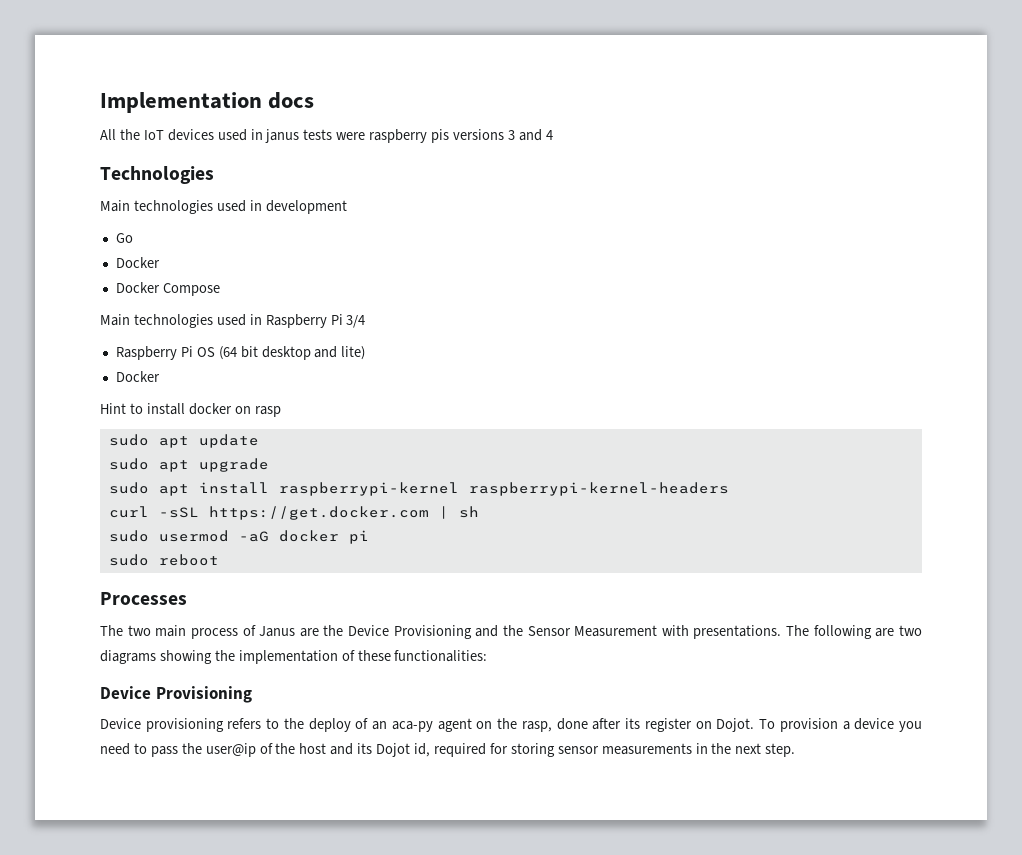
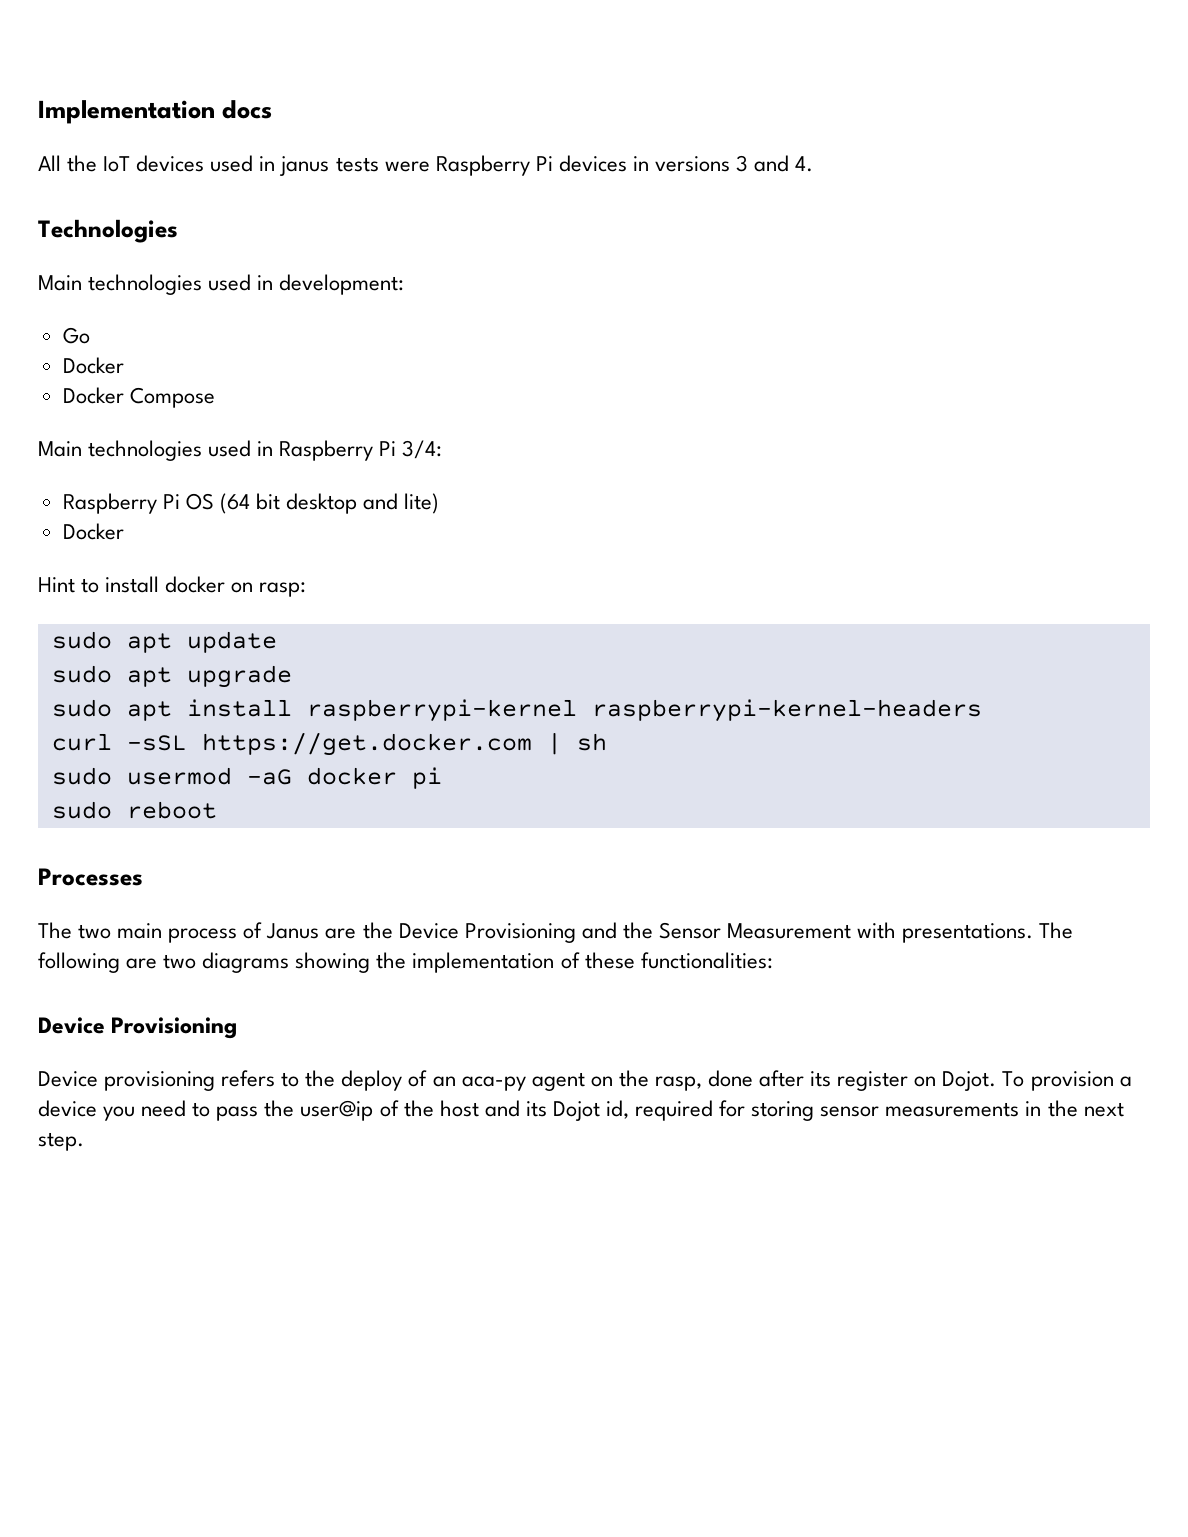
- All the IoT devices used in janus tests were raspberry pis versions 3 and 4
+ All the IoT devices used in janus tests were Raspberry Pi devices in versions 3 and 4.
- Main technologies used in development
+ Main technologies used in development:
- Main technologies used in Raspberry Pi 3/4
+ Main technologies used in Raspberry Pi 3/4:
- Hint to install docker on rasp
+ Hint to install docker on rasp:

